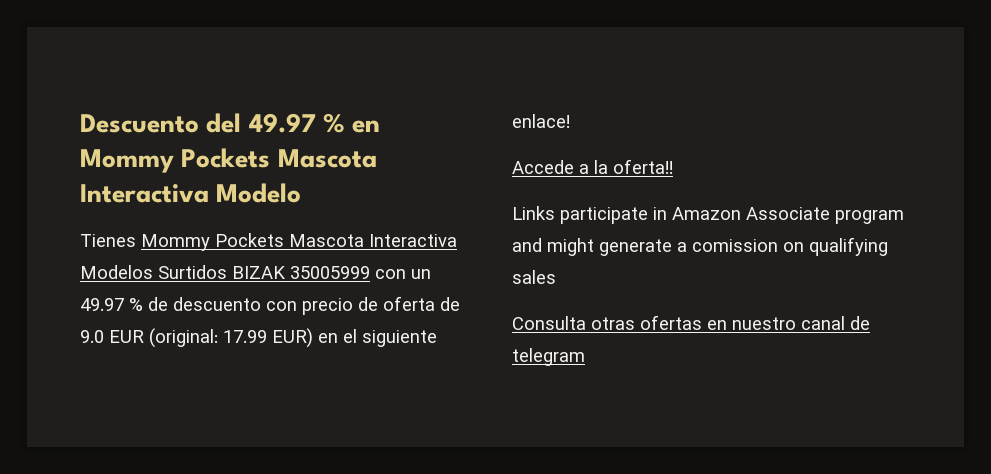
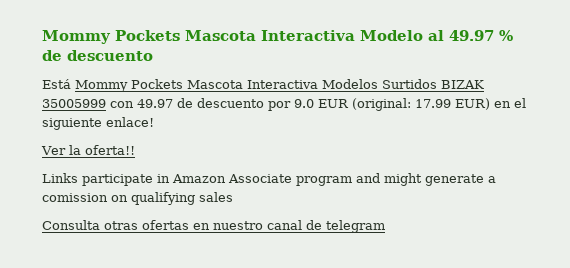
- Descuento del 49.97 % en Mommy Pockets Mascota Interactiva Modelo
- Tienes Mommy Pockets Mascota Interactiva Modelos Surtidos BIZAK 35005999 con un 49.97 % de descuento con precio de oferta de 9.0 EUR (original: 17.99 EUR) en el siguiente enlace!
+ Mommy Pockets Mascota Interactiva Modelo al 49.97 % de descuento
+ Está Mommy Pockets Mascota Interactiva Modelos Surtidos BIZAK 35005999 con 49.97 de descuento por 9.0 EUR (original: 17.99 EUR) en el siguiente enlace!
- Accede a la oferta!!
+ Ver la oferta!!

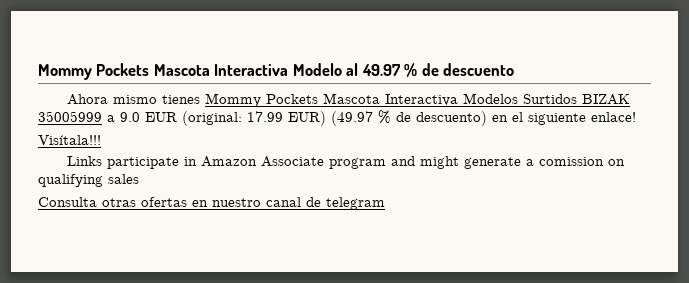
- Está Mommy Pockets Mascota Interactiva Modelos Surtidos BIZAK 35005999 con 49.97 de descuento por 9.0 EUR (original: 17.99 EUR) en el siguiente enlace!
+ Ahora mismo tienes Mommy Pockets Mascota Interactiva Modelos Surtidos BIZAK 35005999 a 9.0 EUR (original: 17.99 EUR) (49.97 % de descuento) en el siguiente enlace!
- Ver la oferta!!
+ Visítala!!!

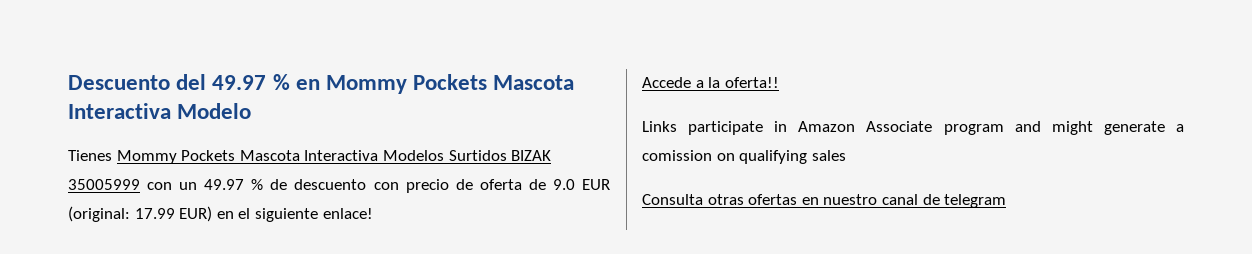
- Mommy Pockets Mascota Interactiva Modelo al 49.97 % de descuento
- Ahora mismo tienes Mommy Pockets Mascota Interactiva Modelos Surtidos BIZAK 35005999 a 9.0 EUR (original: 17.99 EUR) (49.97 % de descuento) en el siguiente enlace!
+ Descuento del 49.97 % en Mommy Pockets Mascota Interactiva Modelo
+ Tienes Mommy Pockets Mascota Interactiva Modelos Surtidos BIZAK 35005999 con un 49.97 % de descuento con precio de oferta de 9.0 EUR (original: 17.99 EUR) en el siguiente enlace!
- Visítala!!!
+ Accede a la oferta!!

